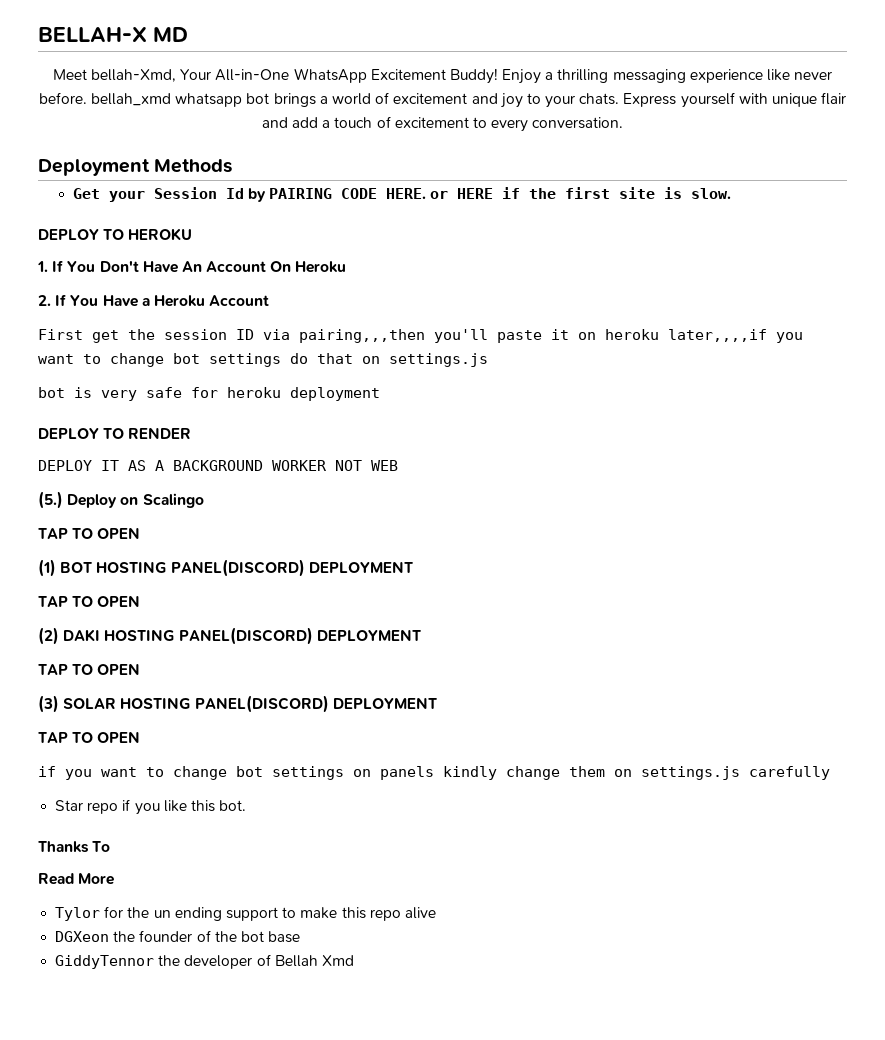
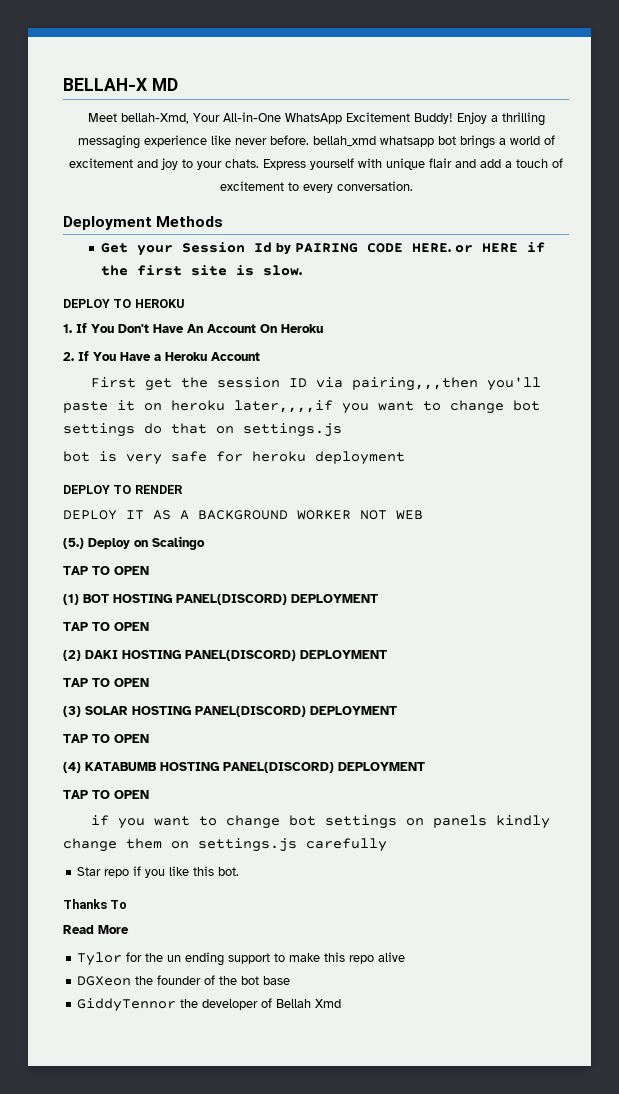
+ (4) KATABUMB HOSTING PANEL(DISCORD) DEPLOYMENT
+ TAP TO OPEN

